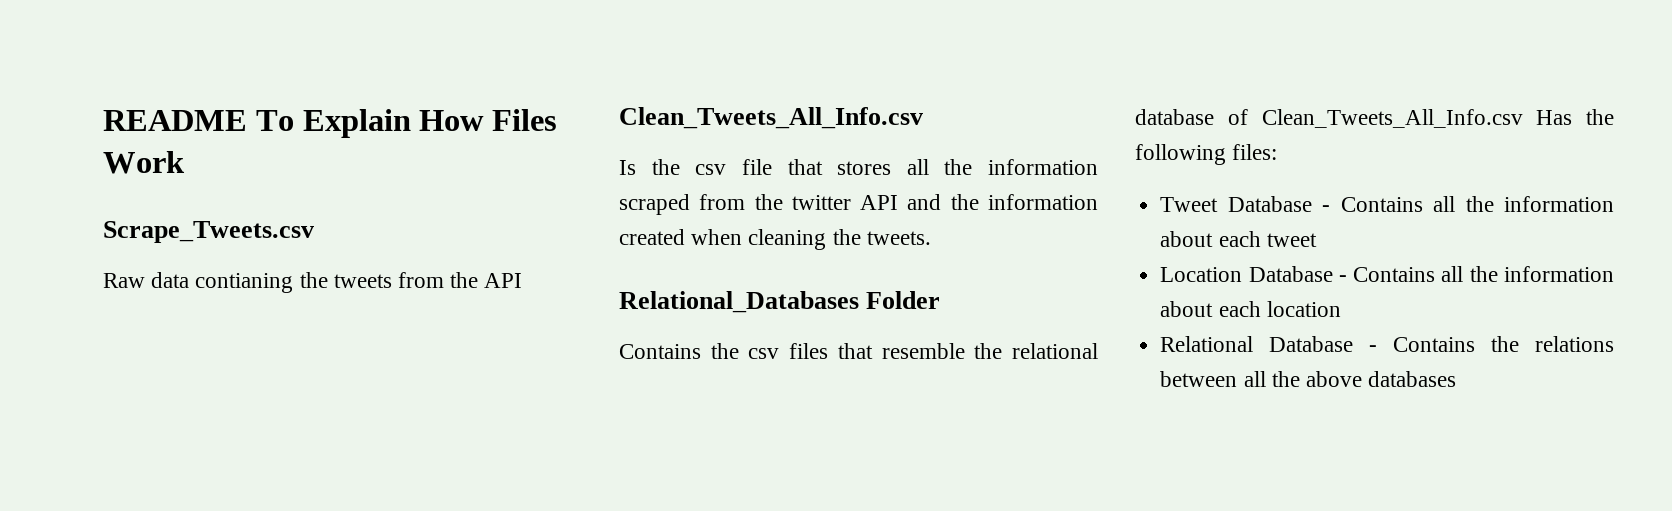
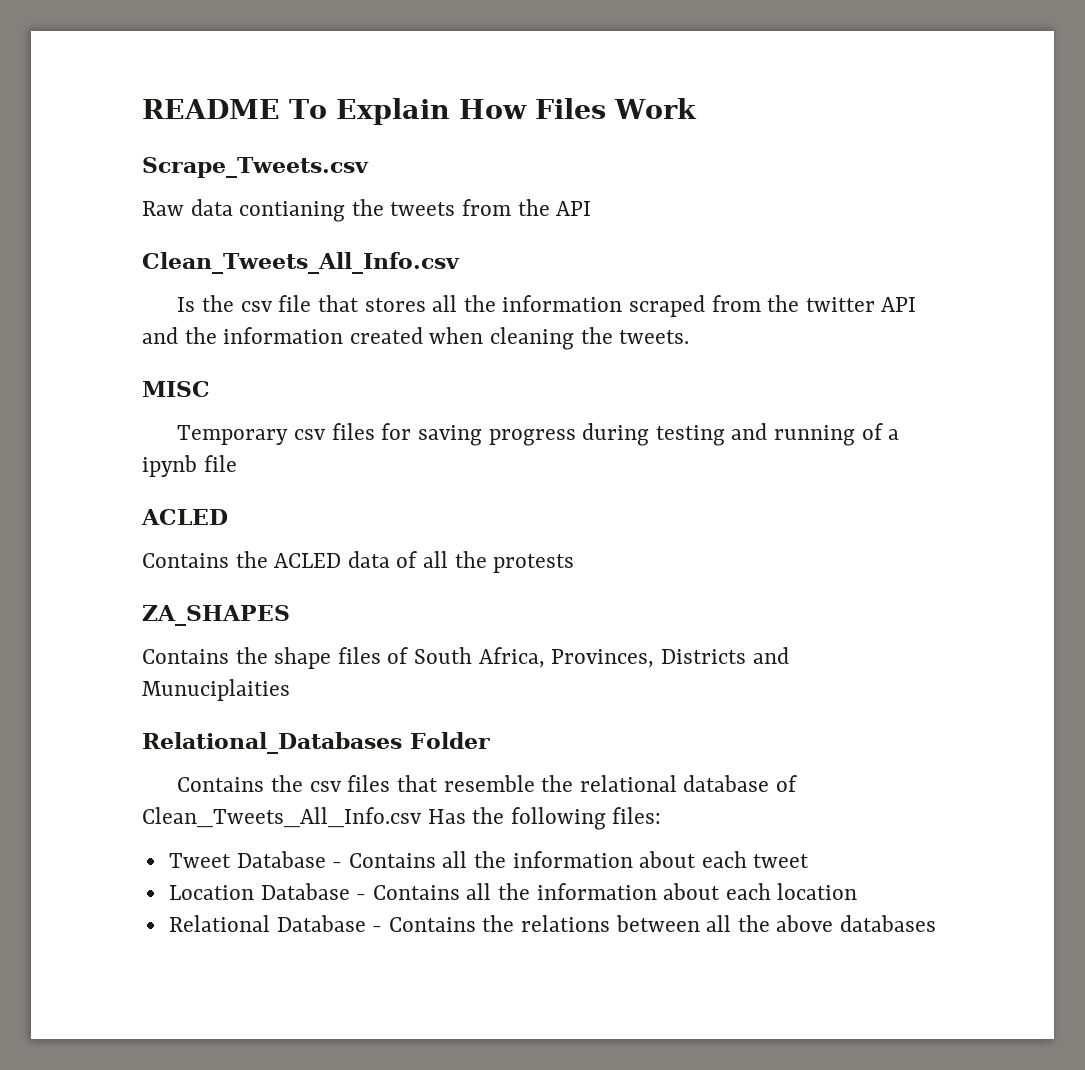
+ MISC
+ Temporary csv files for saving progress during testing and running of a ipynb file
+ ACLED
+ Contains the ACLED data of all the protests
+ ZA_SHAPES
+ Contains the shape files of South Africa, Provinces, Districts and Munuciplaities

